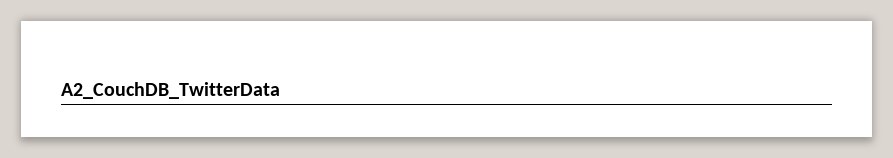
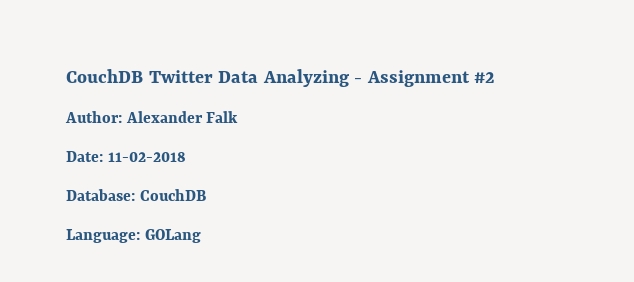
- A2_CouchDB_TwitterData
+ CouchDB Twitter Data Analyzing - Assignment #2
+ Author: Alexander Falk
+ Date: 11-02-2018
+ Database: CouchDB
+ Language: GOLang

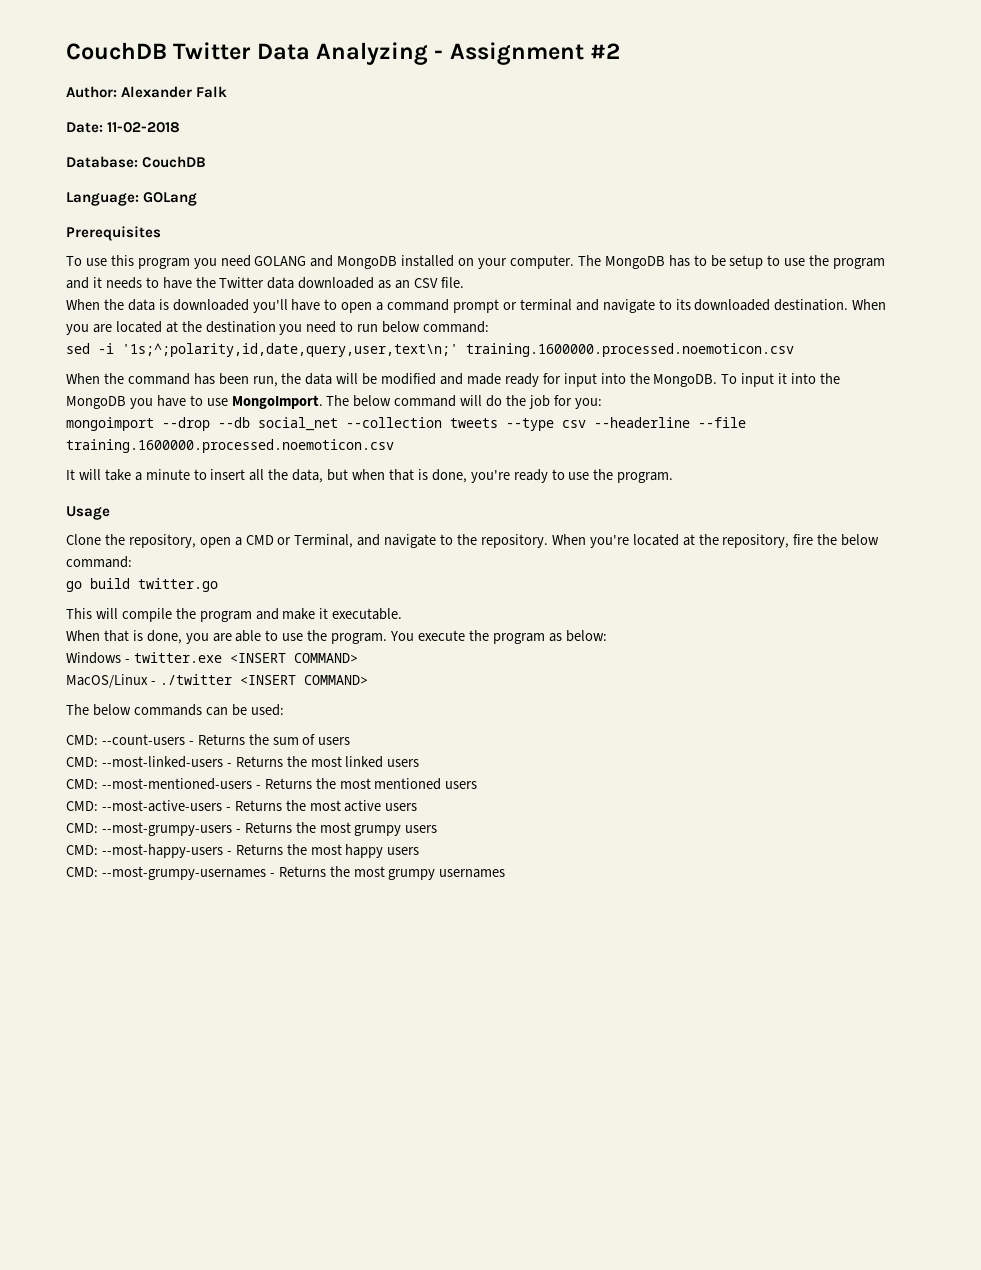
+ Prerequisites
+ To use this program you need GOLANG and MongoDB installed on your computer. The MongoDB has to be setup to use the program and it needs to have the Twitter data downloaded as an CSV file.
+ When the data is downloaded you'll have to open a command prompt or terminal and navigate to its downloaded destination. When you are located at the destination you need to run below command:
+ sed -i '1s;^;polarity,id,date,query,user,text\n;' training.1600000.processed.noemoticon.csv
+ When the command has been run, the data will be modified and made ready for input into the MongoDB. To input it into the MongoDB you have to use MongoImport. The below command will do the job for you:
+ mongoimport --drop --db social_net --collection tweets --type csv --headerline --file training.1600000.processed.noemoticon.csv
+ It will take a minute to insert all the data, but when that is done, you're ready to use the program.
+ Usage
+ Clone the repository, open a CMD or Terminal, and navigate to the repository. When you're located at the repository, fire the below command:
+ go build twitter.go
+ This will compile the program and make it executable.
+ When that is done, you are able to use the program. You execute the program as below:
+ Windows - twitter.exe <INSERT COMMAND>
+ MacOS/Linux - ./twitter <INSERT COMMAND>
+ The below commands can be used:
+ CMD: --count-users - Returns the sum of users
+ CMD: --most-linked-users - Returns the most linked users
+ CMD: --most-mentioned-users - Returns the most mentioned users
+ CMD: --most-active-users - Returns the most active users
+ CMD: --most-grumpy-users - Returns the most grumpy users
+ CMD: --most-happy-users - Returns the most happy users
+ CMD: --most-grumpy-usernames - Returns the most grumpy usernames

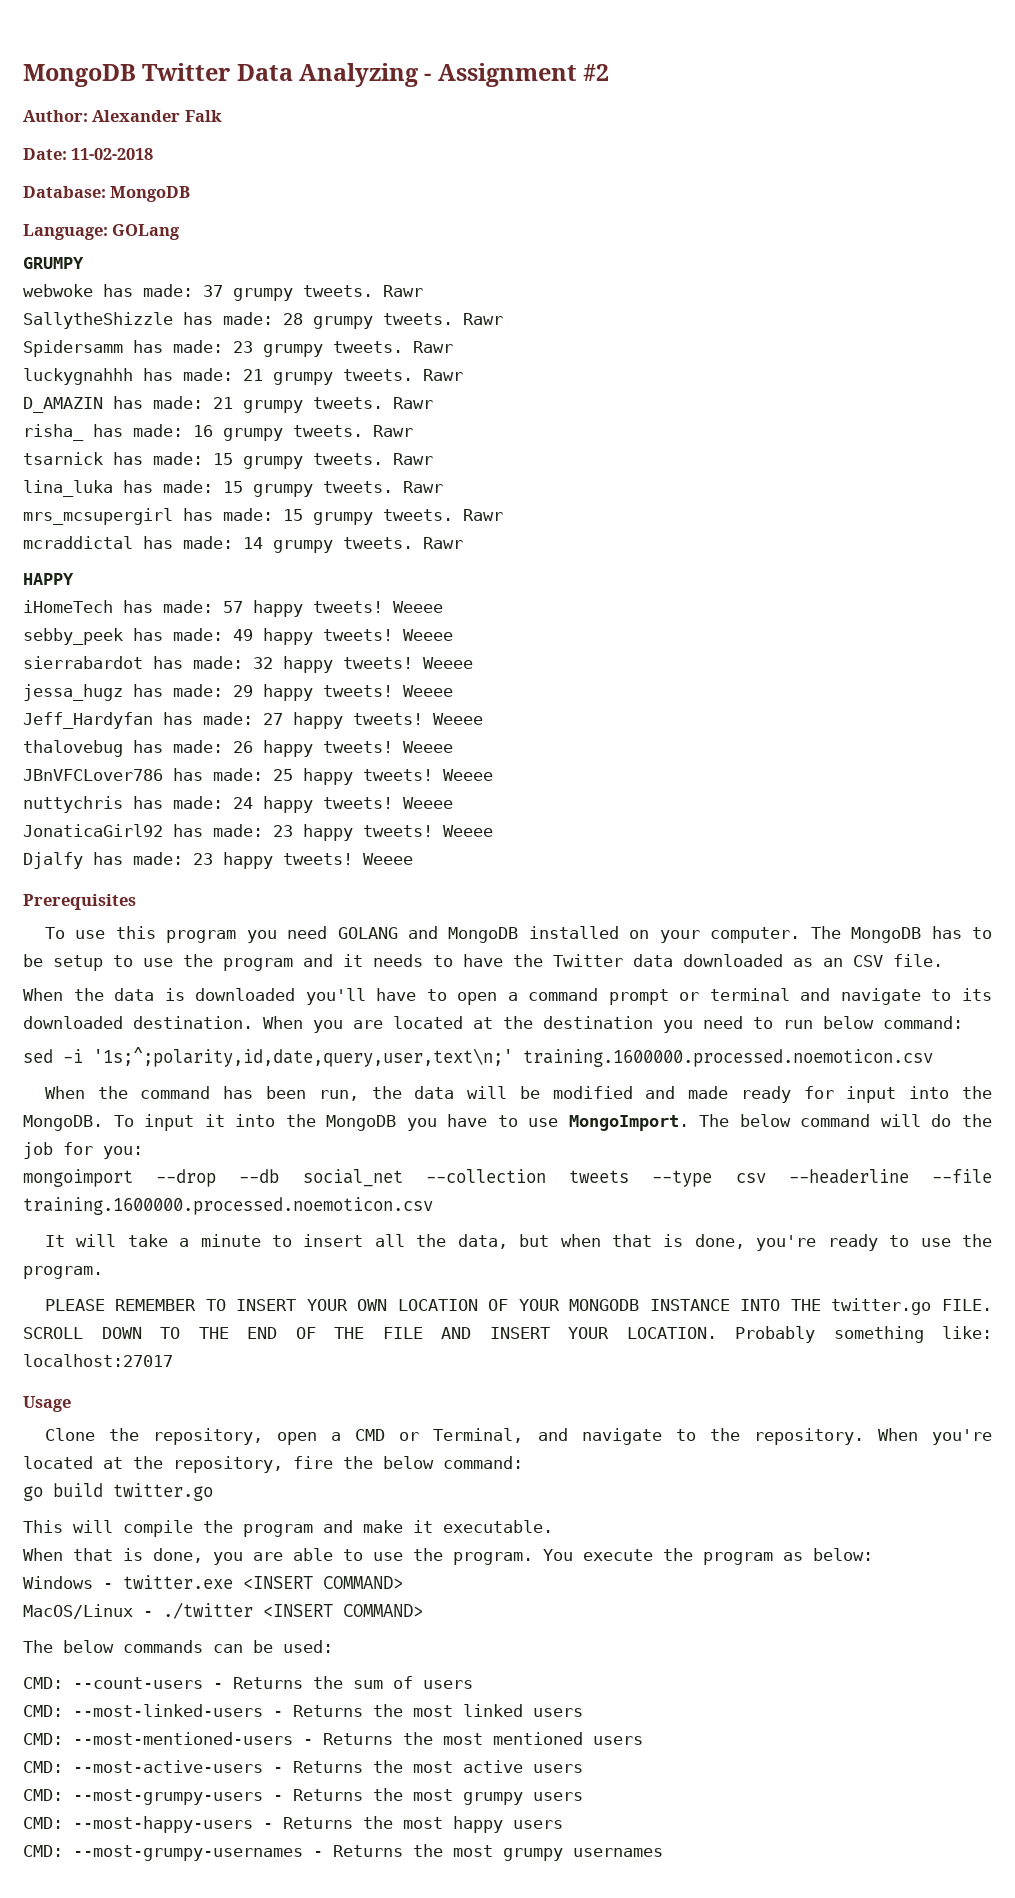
- CouchDB Twitter Data Analyzing - Assignment #2
+ MongoDB Twitter Data Analyzing - Assignment #2
- Database: CouchDB
+ Database: MongoDB
+ GRUMPY
+ webwoke has made: 37 grumpy tweets. Rawr
+ SallytheShizzle has made: 28 grumpy tweets. Rawr
+ Spidersamm has made: 23 grumpy tweets. Rawr
+ luckygnahhh has made: 21 grumpy tweets. Rawr
+ D_AMAZIN has made: 21 grumpy tweets. Rawr
+ risha_ has made: 16 grumpy tweets. Rawr
+ tsarnick has made: 15 grumpy tweets. Rawr
+ lina_luka has made: 15 grumpy tweets. Rawr
+ mrs_mcsupergirl has made: 15 grumpy tweets. Rawr
+ mcraddictal has made: 14 grumpy tweets. Rawr
+ HAPPY
+ iHomeTech has made: 57 happy tweets! Weeee
+ sebby_peek has made: 49 happy tweets! Weeee
+ sierrabardot has made: 32 happy tweets! Weeee
+ jessa_hugz has made: 29 happy tweets! Weeee
+ Jeff_Hardyfan has made: 27 happy tweets! Weeee
+ thalovebug has made: 26 happy tweets! Weeee
+ JBnVFCLover786 has made: 25 happy tweets! Weeee
+ nuttychris has made: 24 happy tweets! Weeee
+ JonaticaGirl92 has made: 23 happy tweets! Weeee
+ Djalfy has made: 23 happy tweets! Weeee
+ PLEASE REMEMBER TO INSERT YOUR OWN LOCATION OF YOUR MONGODB INSTANCE INTO THE twitter.go FILE. SCROLL DOWN TO THE END OF THE FILE AND INSERT YOUR LOCATION. Probably something like: localhost:27017

